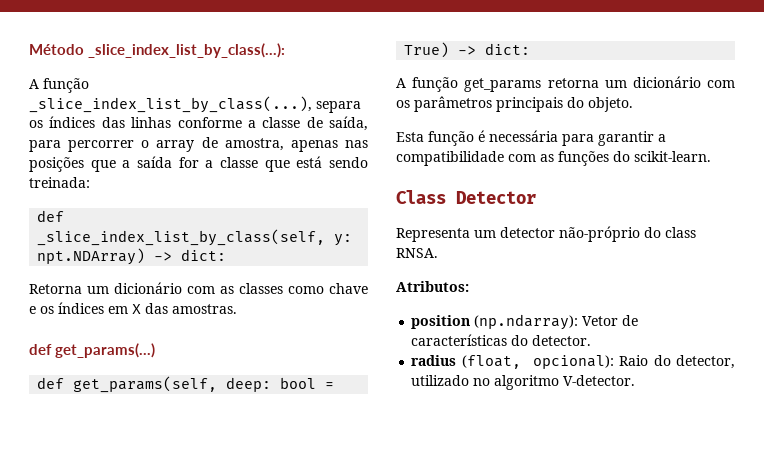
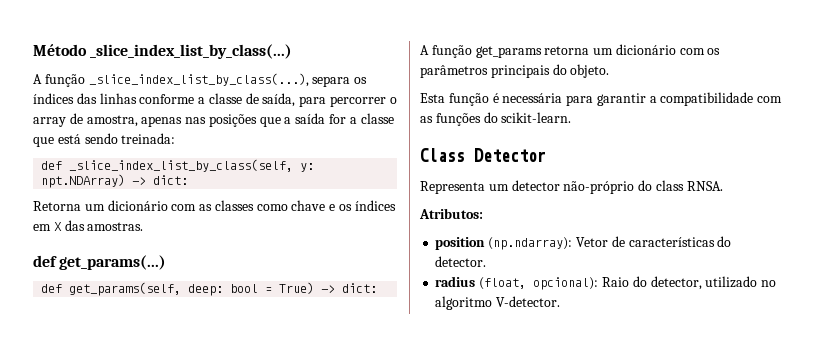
- Método _slice_index_list_by_class(...):
+ Método _slice_index_list_by_class(...)

